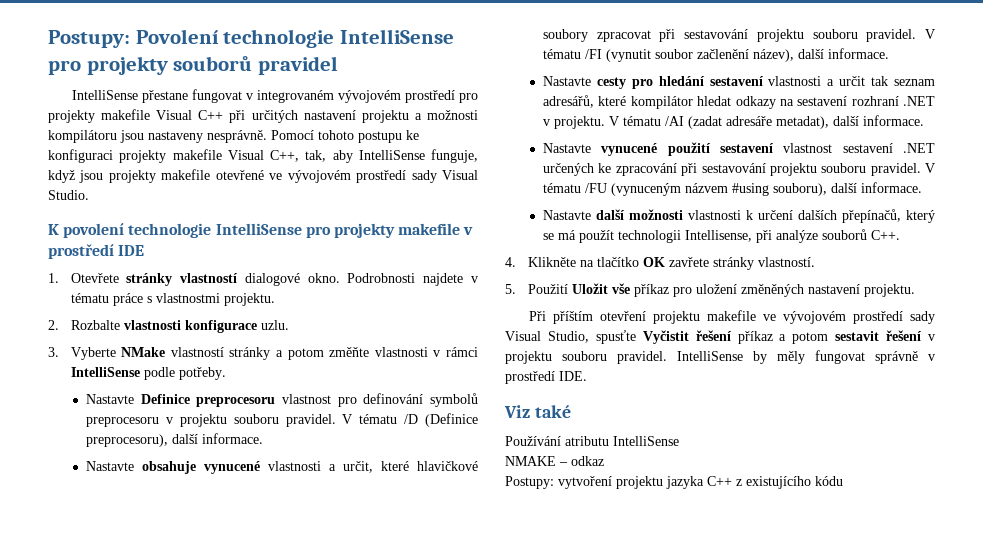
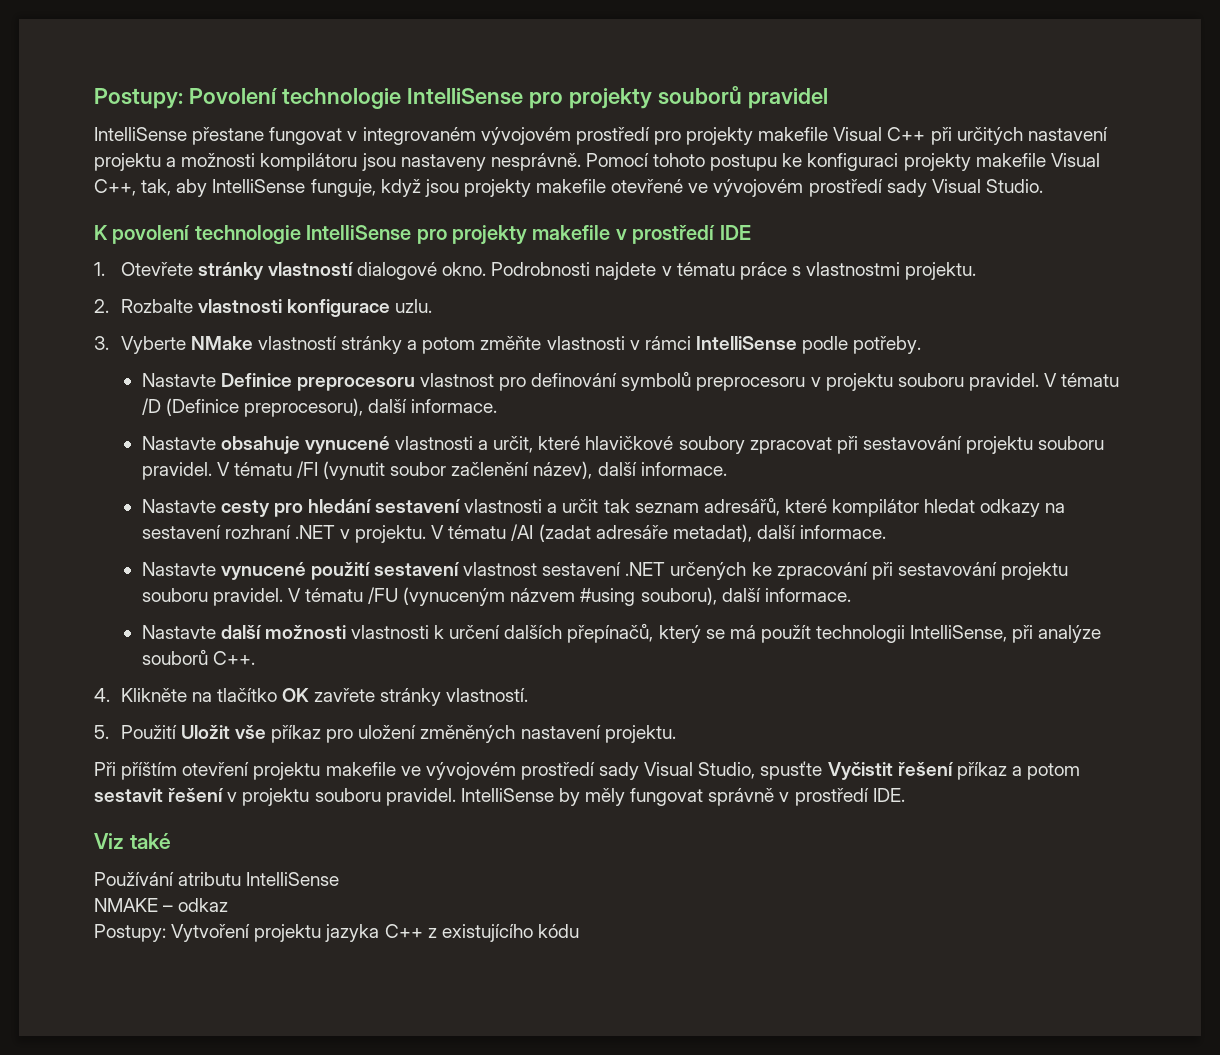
- Nastavte další možnosti vlastnosti k určení dalších přepínačů, který se má použít technologii Intellisense, při analýze souborů C++.
+ Nastavte další možnosti vlastnosti k určení dalších přepínačů, který se má použít technologii IntelliSense, při analýze souborů C++.
- Postupy: vytvoření projektu jazyka C++ z existujícího kódu
+ Postupy: Vytvoření projektu jazyka C++ z existujícího kódu

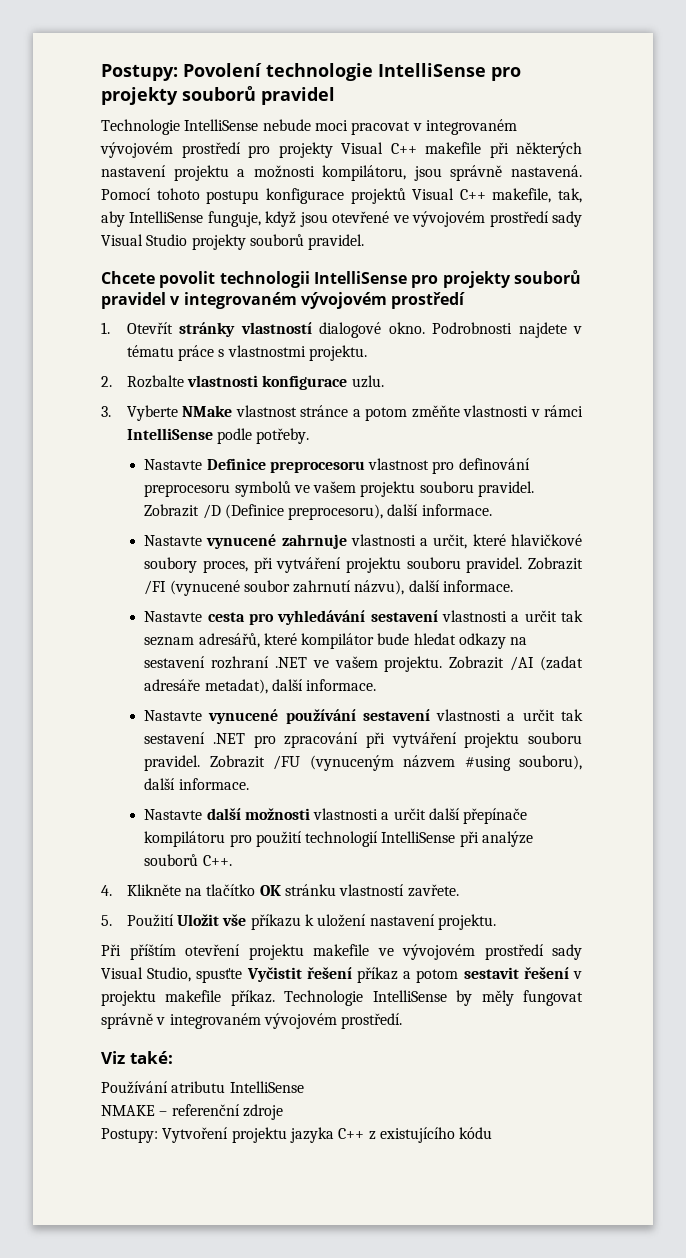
- IntelliSense přestane fungovat v integrovaném vývojovém prostředí pro projekty makefile Visual C++ při určitých nastavení projektu a možnosti kompilátoru jsou nastaveny nesprávně. Pomocí tohoto postupu ke konfiguraci projekty makefile Visual C++, tak, aby IntelliSense funguje, když jsou projekty makefile otevřené ve vývojovém prostředí sady Visual Studio.
- K povolení technologie IntelliSense pro projekty makefile v prostředí IDE
+ Technologie IntelliSense nebude moci pracovat v integrovaném vývojovém prostředí pro projekty Visual C++ makefile při některých nastavení projektu a možnosti kompilátoru, jsou správně nastavená. Pomocí tohoto postupu konfigurace projektů Visual C++ makefile, tak, aby IntelliSense funguje, když jsou otevřené ve vývojovém prostředí sady Visual Studio projekty souborů pravidel.
+ Chcete povolit technologii IntelliSense pro projekty souborů pravidel v integrovaném vývojovém prostředí
- 1. Otevřete stránky vlastností dialogové okno.
+ 1. Otevřít stránky vlastností dialogové okno.
- 3. Vyberte NMake vlastností stránky a potom změňte vlastnosti v rámci IntelliSense podle potřeby.
+ 3. Vyberte NMake vlastnost stránce a potom změňte vlastnosti v rámci IntelliSense podle potřeby.
- Nastavte Definice preprocesoru vlastnost pro definování symbolů preprocesoru v projektu souboru pravidel. V tématu /D (Definice preprocesoru), další informace.
+ Nastavte Definice preprocesoru vlastnost pro definování preprocesoru symbolů ve vašem projektu souboru pravidel. Zobrazit /D (Definice preprocesoru), další informace.
- Nastavte obsahuje vynucené vlastnosti a určit, které hlavičkové soubory zpracovat při sestavování projektu souboru pravidel. V tématu /FI (vynutit soubor začlenění název), další informace.
- Nastavte cesty pro hledání sestavení vlastnosti a určit tak seznam adresářů, které kompilátor hledat odkazy na sestavení rozhraní .NET v projektu. V tématu /AI (zadat adresáře metadat), další informace.
+ Nastavte vynucené zahrnuje vlastnosti a určit, které hlavičkové soubory proces, při vytváření projektu souboru pravidel. Zobrazit /FI (vynucené soubor zahrnutí názvu), další informace.
+ Nastavte cesta pro vyhledávání sestavení vlastnosti a určit tak seznam adresářů, které kompilátor bude hledat odkazy na sestavení rozhraní .NET ve vašem projektu. Zobrazit /AI (zadat adresáře metadat), další informace.
- Nastavte vynucené použití sestavení vlastnost sestavení .NET určených ke zpracování při sestavování projektu souboru pravidel. V tématu /FU (vynuceným názvem #using souboru), další informace.
+ Nastavte vynucené používání sestavení vlastnosti a určit tak sestavení .NET pro zpracování při vytváření projektu souboru pravidel. Zobrazit /FU (vynuceným názvem #using souboru), další informace.
- Nastavte další možnosti vlastnosti k určení dalších přepínačů, který se má použít technologii IntelliSense, při analýze souborů C++.
+ Nastavte další možnosti vlastnosti a určit další přepínače kompilátoru pro použití technologií IntelliSense při analýze souborů C++.
- 4. Klikněte na tlačítko OK zavřete stránky vlastností.
+ 4. Klikněte na tlačítko OK stránku vlastností zavřete.
- 5. Použití Uložit vše příkaz pro uložení změněných nastavení projektu.
+ 5. Použití Uložit vše příkazu k uložení nastavení projektu.
- Při příštím otevření projektu makefile ve vývojovém prostředí sady Visual Studio, spusťte Vyčistit řešení příkaz a potom sestavit řešení v projektu souboru pravidel. IntelliSense by měly fungovat správně v prostředí IDE.
+ Při příštím otevření projektu makefile ve vývojovém prostředí sady Visual Studio, spusťte Vyčistit řešení příkaz a potom sestavit řešení v projektu makefile příkaz. Technologie IntelliSense by měly fungovat správně v integrovaném vývojovém prostředí.
- Viz také
+ Viz také:
- NMAKE – odkaz
+ NMAKE – referenční zdroje

